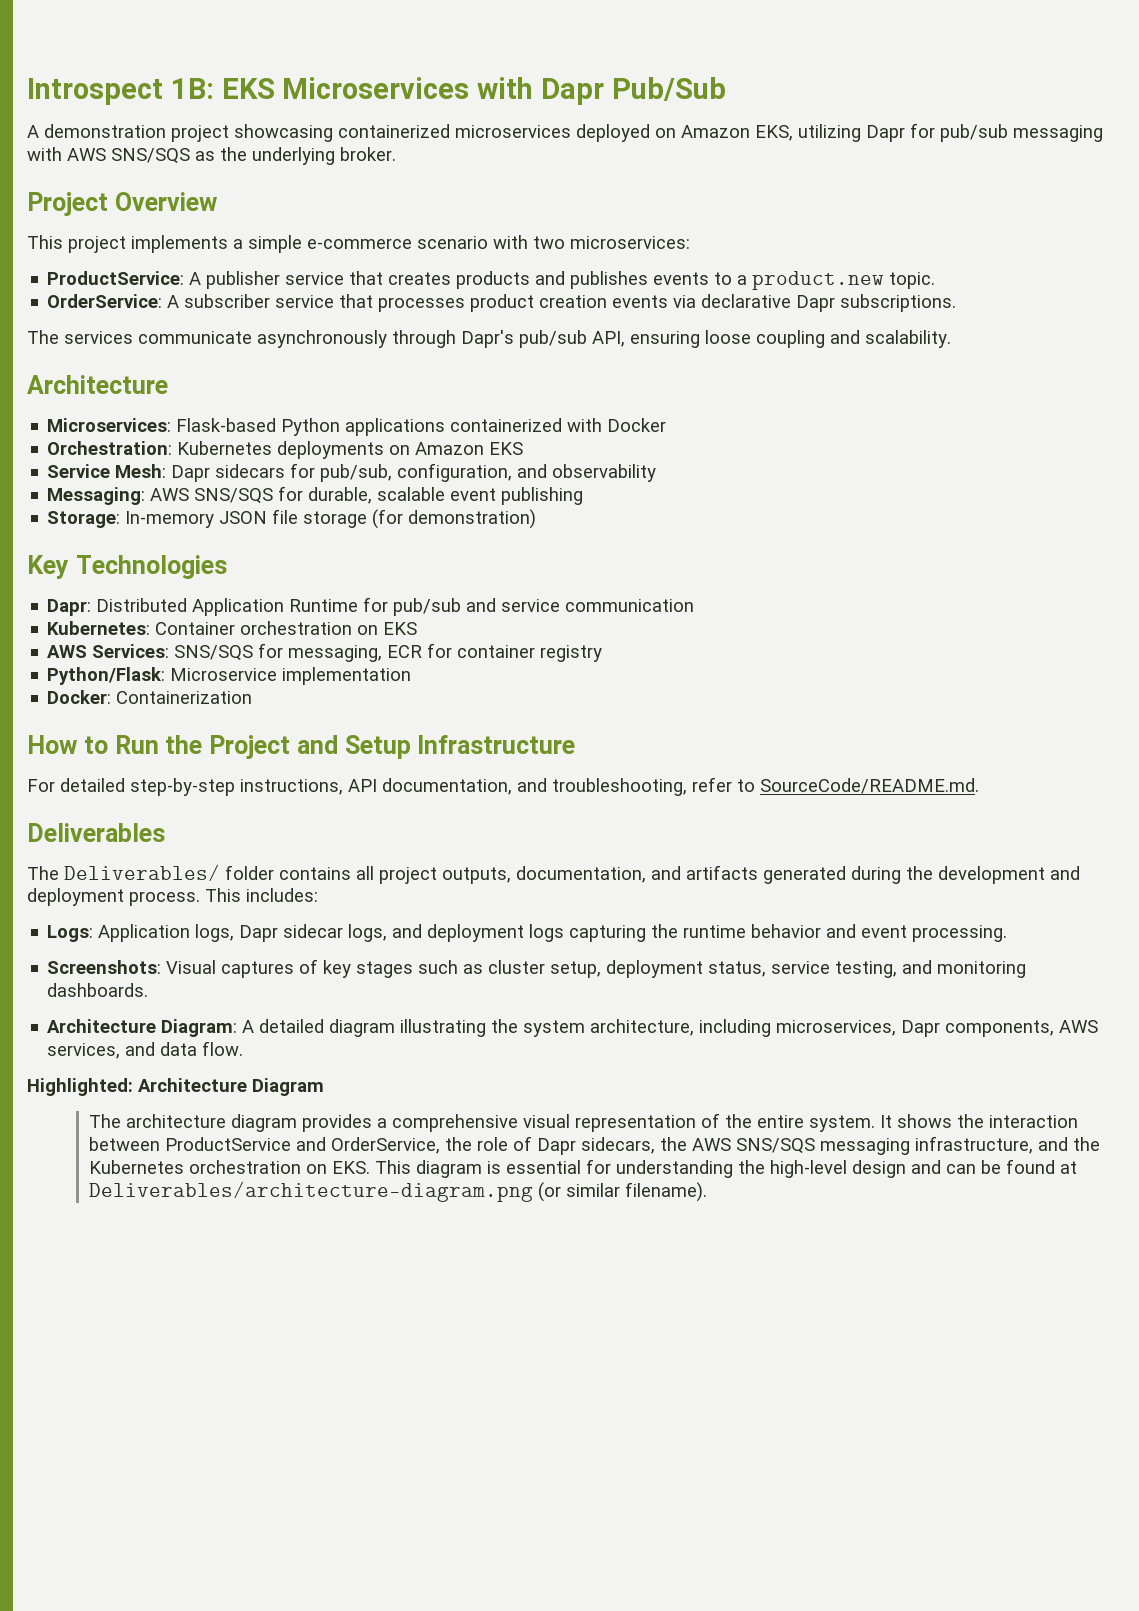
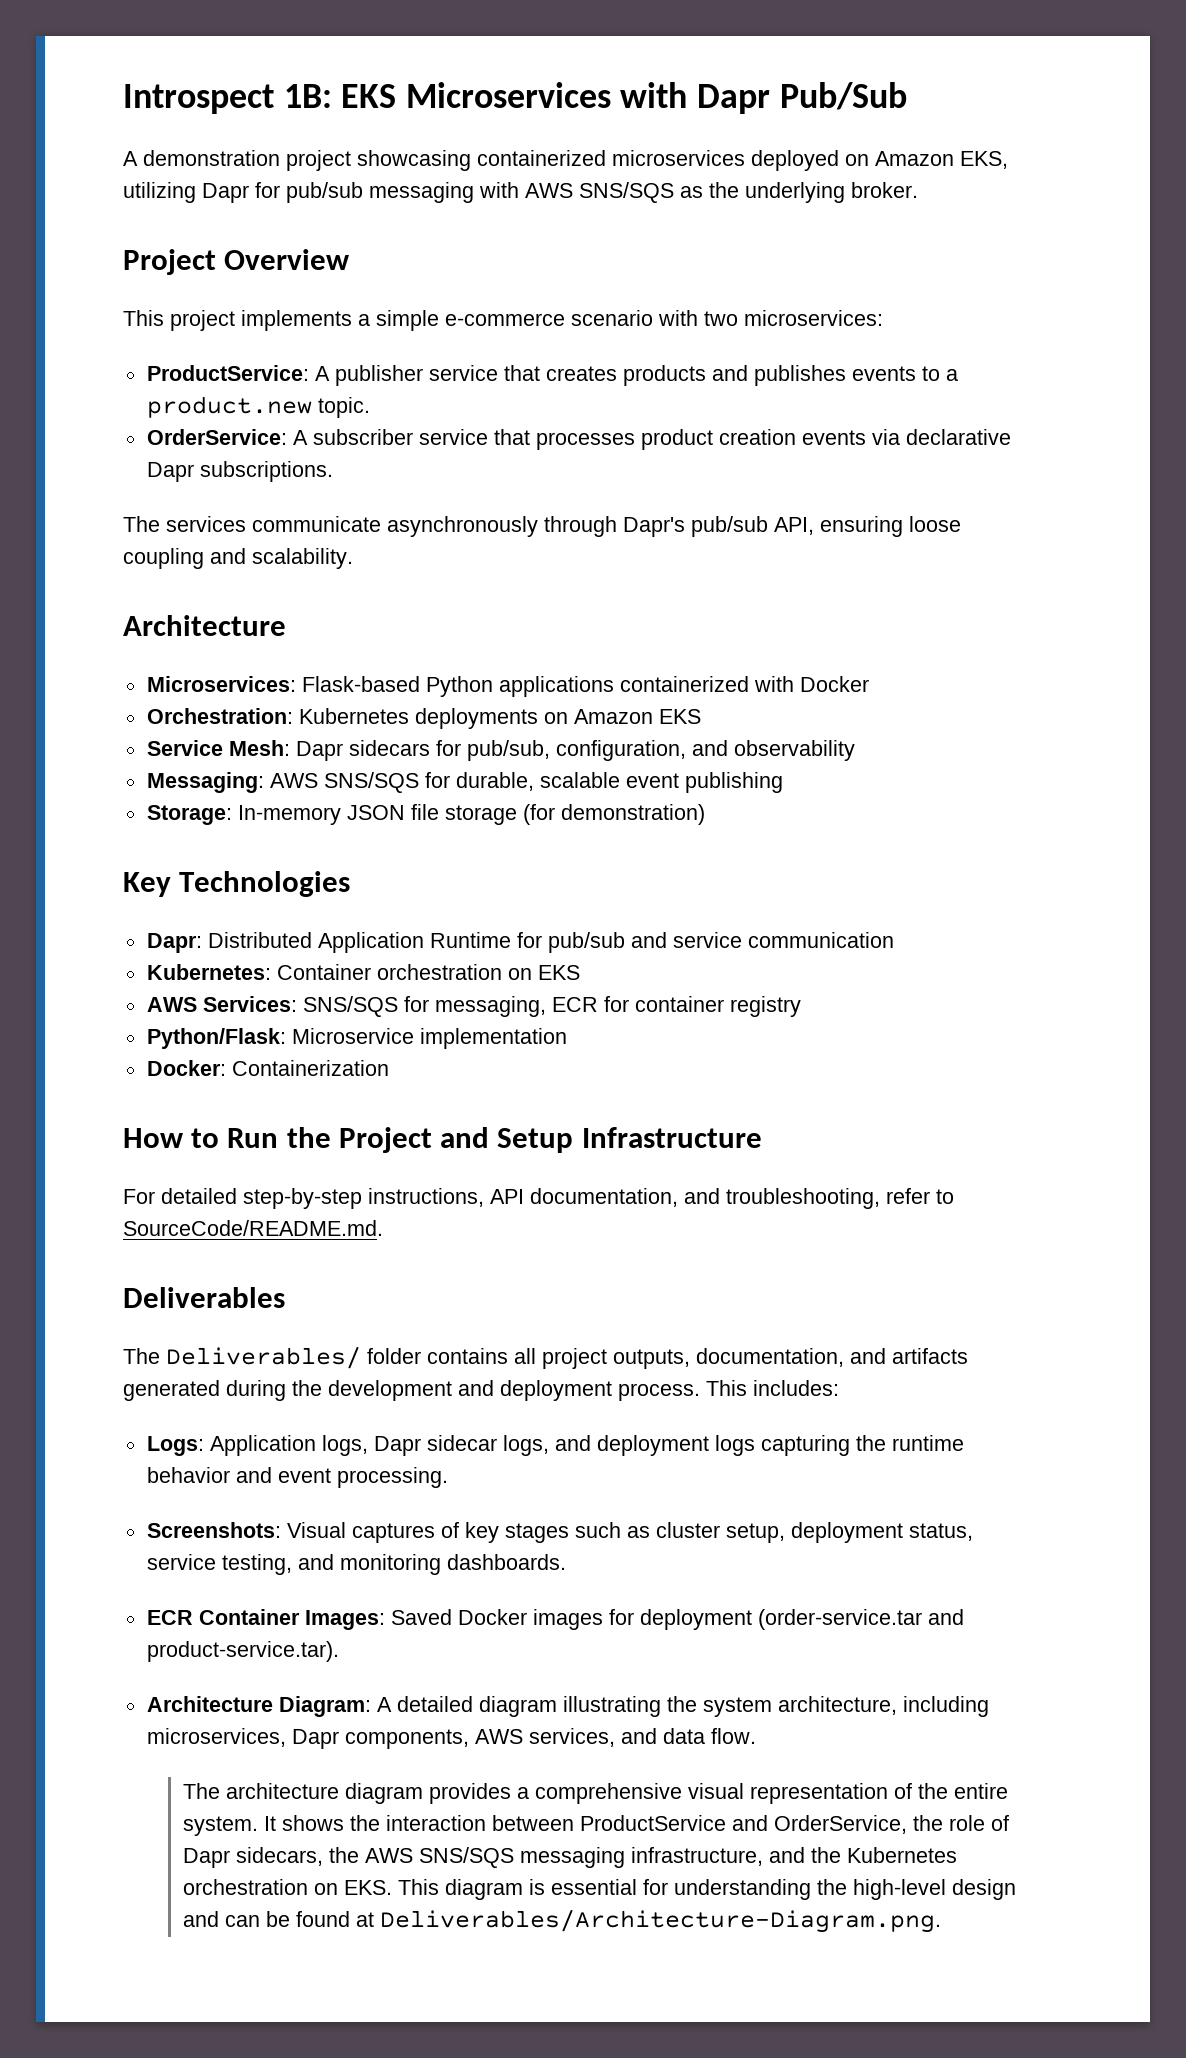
+ ECR Container Images: Saved Docker images for deployment (order-service.tar and product-service.tar).
- Highlighted: Architecture Diagram
- It shows the interaction between ProductService and OrderService, the role of Dapr sidecars, the AWS SNS/SQS messaging infrastructure, and the Kubernetes orchestration on EKS. This diagram is essential for understanding the high-level design and can be found at Deliverables/architecture-diagram.png (or similar filename).
+ It shows the interaction between ProductService and OrderService, the role of Dapr sidecars, the AWS SNS/SQS messaging infrastructure, and the Kubernetes orchestration on EKS. This diagram is essential for understanding the high-level design and can be found at Deliverables/Architecture-Diagram.png.

